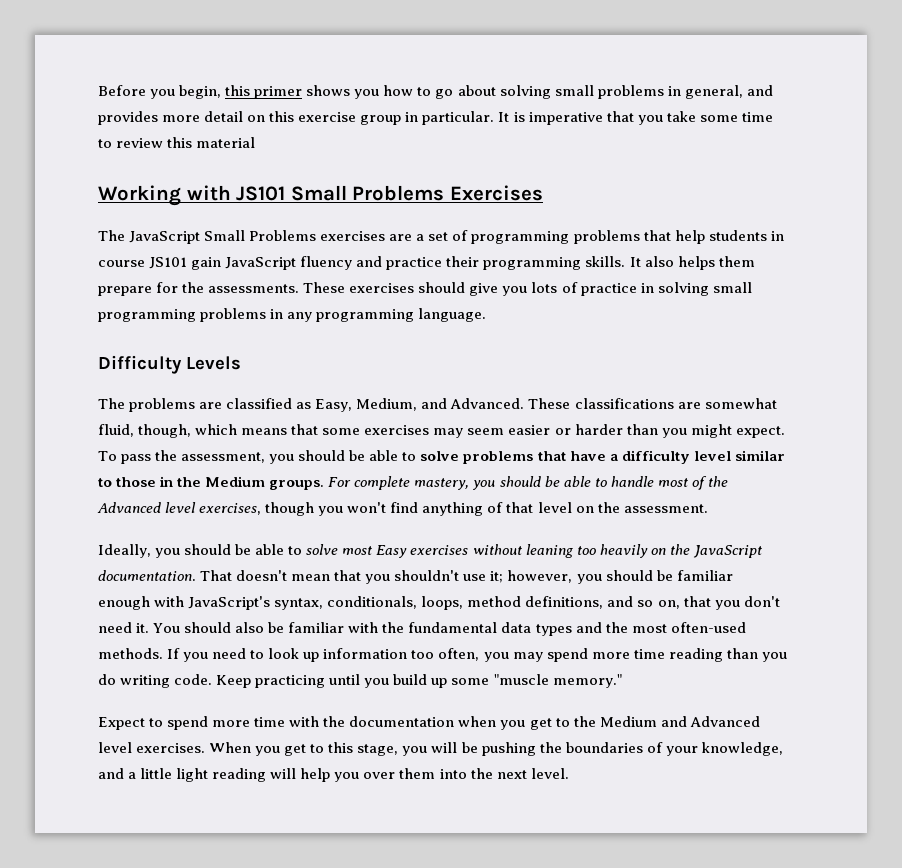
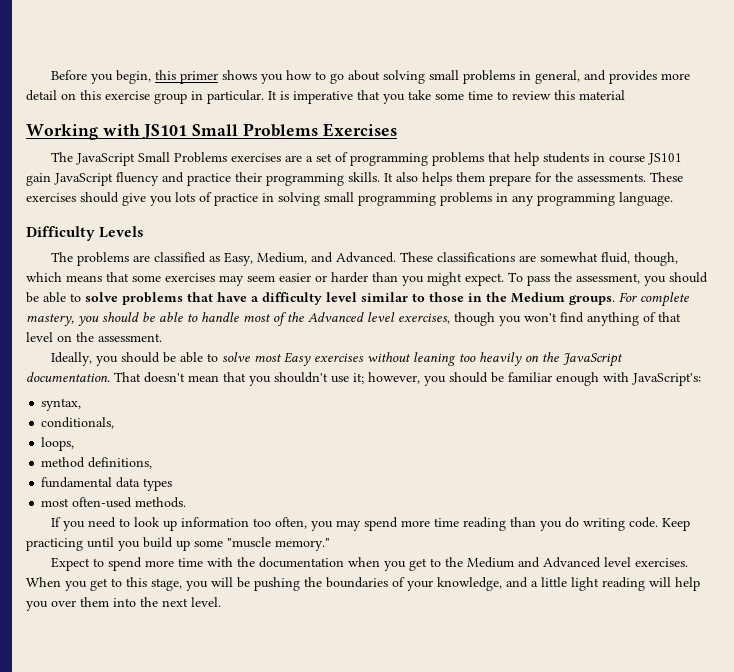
- That doesn't mean that you shouldn't use it; however, you should be familiar enough with JavaScript's syntax, conditionals, loops, method definitions, and so on, that you don't need it. You should also be familiar with the fundamental data types and the most often-used methods. If you need to look up information too often, you may spend more time reading than you do writing code.
+ That doesn't mean that you shouldn't use it; however, you should be familiar enough with JavaScript's:
+ syntax,
+ conditionals,
+ loops,
+ method definitions,
+ fundamental data types
+ most often-used methods.
+ If you need to look up information too often, you may spend more time reading than you do writing code.

